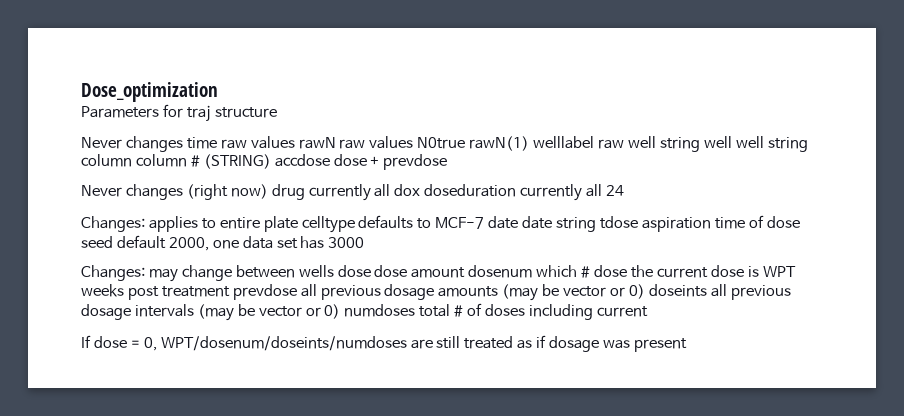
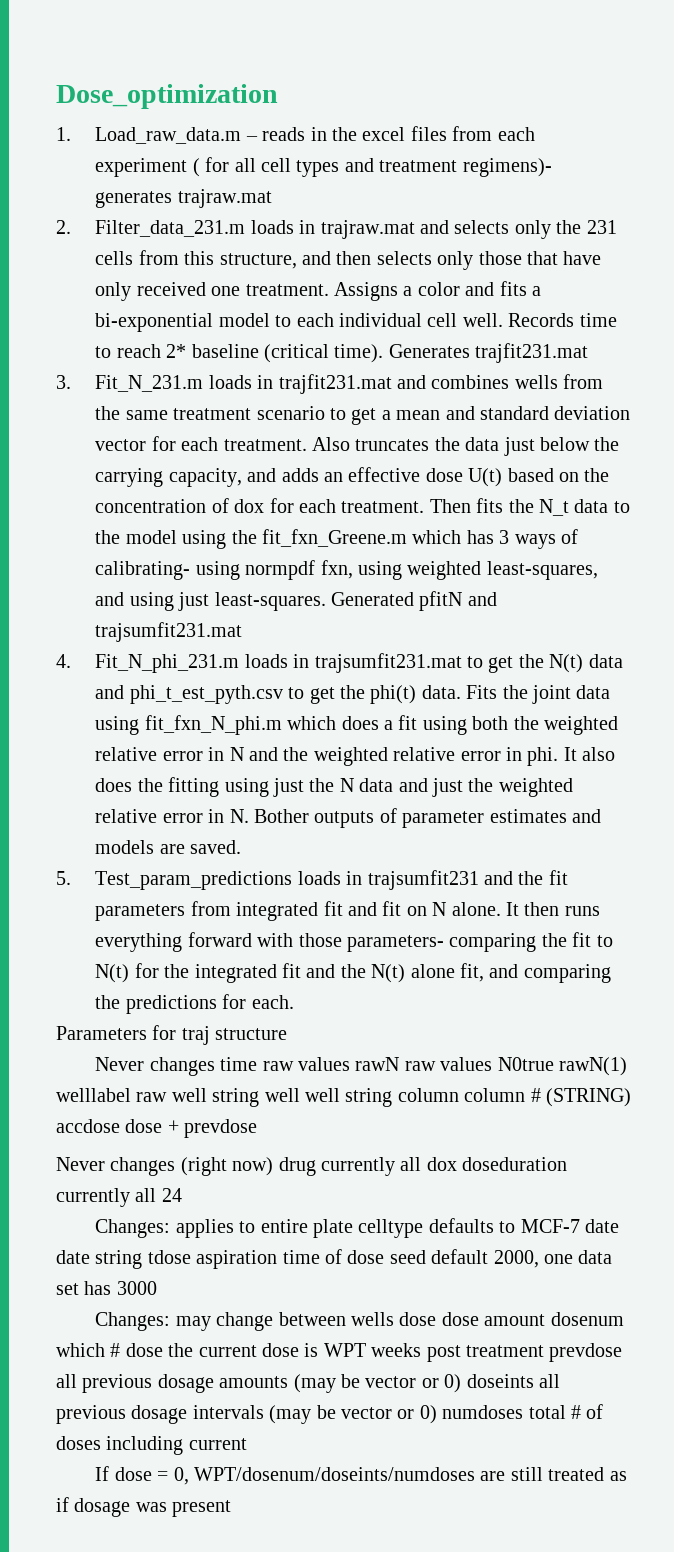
+ 1. Load_raw_data.m – reads in the excel files from each experiment ( for all cell types and treatment regimens)- generates trajraw.mat
+ 2. Filter_data_231.m loads in trajraw.mat and selects only the 231 cells from this structure, and then selects only those that have only received one treatment. Assigns a color and fits a bi-exponential model to each individual cell well. Records time to reach 2* baseline (critical time). Generates trajfit231.mat
+ 3. Fit_N_231.m loads in trajfit231.mat and combines wells from the same treatment scenario to get a mean and standard deviation vector for each treatment. Also truncates the data just below the carrying capacity, and adds an effective dose U(t) based on the concentration of dox for each treatment. Then fits the N_t data to the model using the fit_fxn_Greene.m which has 3 ways of calibrating- using normpdf fxn, using weighted least-squares, and using just least-squares. Generated pfitN and trajsumfit231.mat
+ 4. Fit_N_phi_231.m loads in trajsumfit231.mat to get the N(t) data and phi_t_est_pyth.csv to get the phi(t) data. Fits the joint data using fit_fxn_N_phi.m which does a fit using both the weighted relative error in N and the weighted relative error in phi. It also does the fitting using just the N data and just the weighted relative error in N. Bother outputs of parameter estimates and models are saved.
+ 5. Test_param_predictions loads in trajsumfit231 and the fit parameters from integrated fit and fit on N alone. It then runs everything forward with those parameters- comparing the fit to N(t) for the integrated fit and the N(t) alone fit, and comparing the predictions for each.

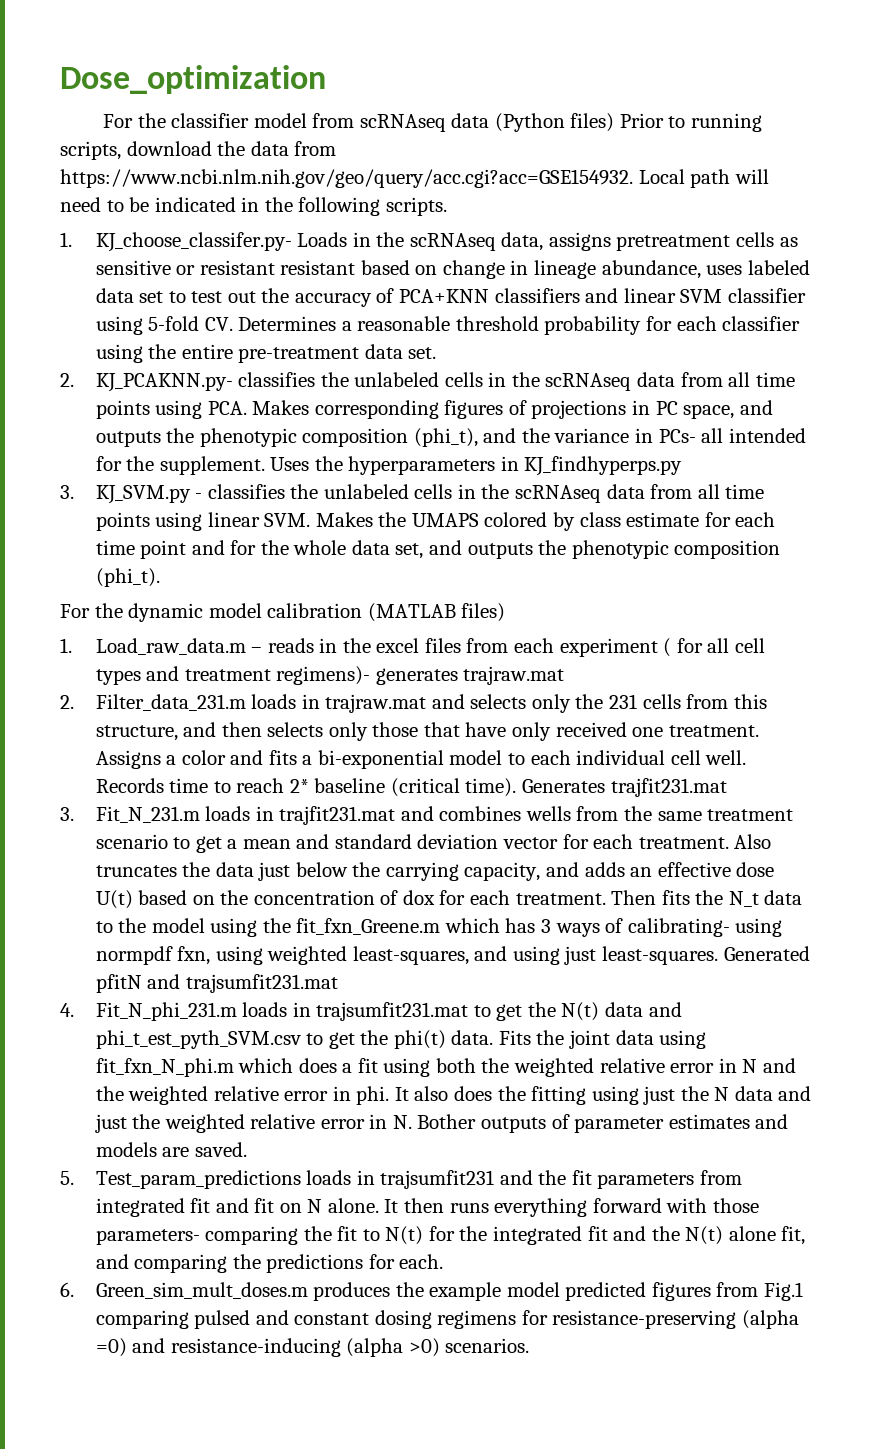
+ For the classifier model from scRNAseq data (Python files) Prior to running scripts, download the data from https://www.ncbi.nlm.nih.gov/geo/query/acc.cgi?acc=GSE154932. Local path will need to be indicated in the following scripts.
+ 1. KJ_choose_classifer.py- Loads in the scRNAseq data, assigns pretreatment cells as sensitive or resistant resistant based on change in lineage abundance, uses labeled data set to test out the accuracy of PCA+KNN classifiers and linear SVM classifier using 5-fold CV. Determines a reasonable threshold probability for each classifier using the entire pre-treatment data set.
+ 2. KJ_PCAKNN.py- classifies the unlabeled cells in the scRNAseq data from all time points using PCA. Makes corresponding figures of projections in PC space, and outputs the phenotypic composition (phi_t), and the variance in PCs- all intended for the supplement. Uses the hyperparameters in KJ_findhyperps.py
+ 3. KJ_SVM.py - classifies the unlabeled cells in the scRNAseq data from all time points using linear SVM. Makes the UMAPS colored by class estimate for each time point and for the whole data set, and outputs the phenotypic composition (phi_t).
+ For the dynamic model calibration (MATLAB files)
- 4. Fit_N_phi_231.m loads in trajsumfit231.mat to get the N(t) data and phi_t_est_pyth.csv to get the phi(t) data.
+ 4. Fit_N_phi_231.m loads in trajsumfit231.mat to get the N(t) data and phi_t_est_pyth_SVM.csv to get the phi(t) data.
- Parameters for traj structure
- Never changes time raw values rawN raw values N0true rawN(1) welllabel raw well string well well string column column # (STRING) accdose dose + prevdose
- Never changes (right now) drug currently all dox doseduration currently all 24
- Changes: applies to entire plate celltype defaults to MCF-7 date date string tdose aspiration time of dose seed default 2000, one data set has 3000
- Changes: may change between wells dose dose amount dosenum which # dose the current dose is WPT weeks post treatment prevdose all previous dosage amounts (may be vector or 0) doseints all previous dosage intervals (may be vector or 0) numdoses total # of doses including current
- If dose = 0, WPT/dosenum/doseints/numdoses are still treated as if dosage was present
+ 6. Green_sim_mult_doses.m produces the example model predicted figures from Fig.1 comparing pulsed and constant dosing regimens for resistance-preserving (alpha =0) and resistance-inducing (alpha >0) scenarios.

